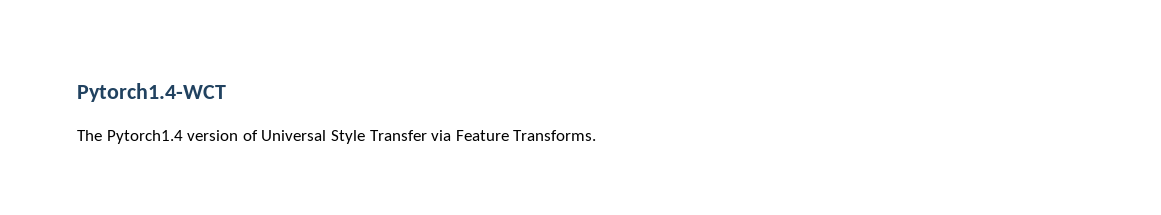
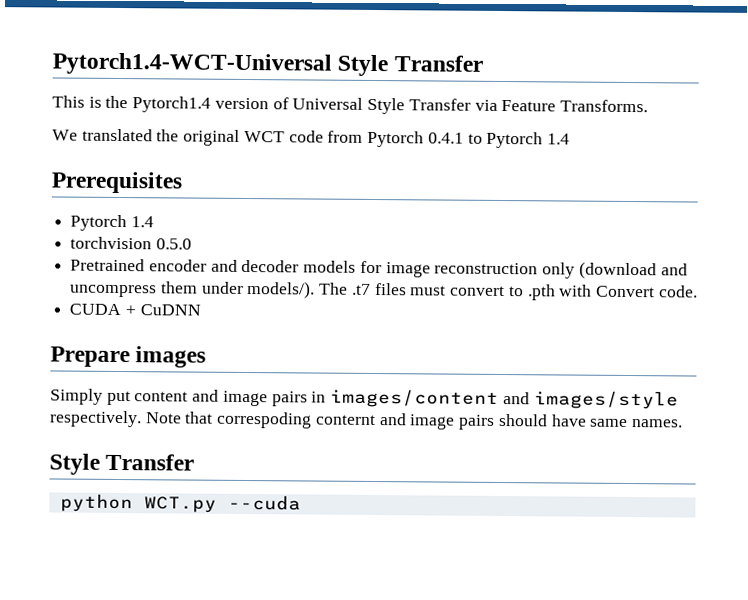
- Pytorch1.4-WCT
- The Pytorch1.4 version of Universal Style Transfer via Feature Transforms.
+ Pytorch1.4-WCT-Universal Style Transfer
+ This is the Pytorch1.4 version of Universal Style Transfer via Feature Transforms.
+ We translated the original WCT code from Pytorch 0.4.1 to Pytorch 1.4
+ Prerequisites
+ Pytorch 1.4
+ torchvision 0.5.0
+ Pretrained encoder and decoder models for image reconstruction only (download and uncompress them under models/). The .t7 files must convert to .pth with Convert code.
+ CUDA + CuDNN
+ Prepare images
+ Simply put content and image pairs in images/content and images/style respectively. Note that correspoding conternt and image pairs should have same names.
+ Style Transfer
+ python WCT.py --cuda

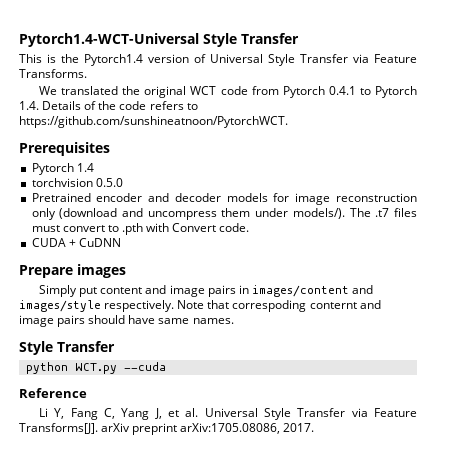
- We translated the original WCT code from Pytorch 0.4.1 to Pytorch 1.4
+ We translated the original WCT code from Pytorch 0.4.1 to Pytorch 1.4. Details of the code refers to https://github.com/sunshineatnoon/PytorchWCT.
+ Reference
+ Li Y, Fang C, Yang J, et al. Universal Style Transfer via Feature Transforms[J]. arXiv preprint arXiv:1705.08086, 2017.

